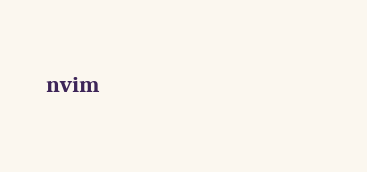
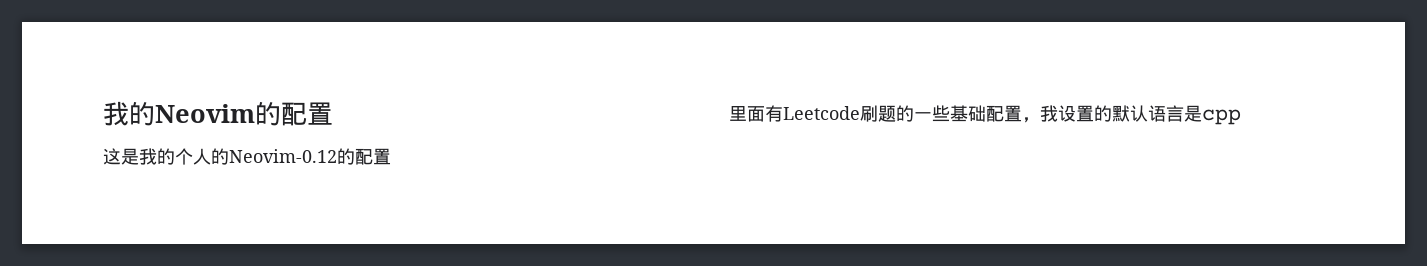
- nvim
+ 我的Neovim的配置
+ 这是我的个人的Neovim-0.12的配置
+ 里面有Leetcode刷题的一些基础配置，我设置的默认语言是cpp

